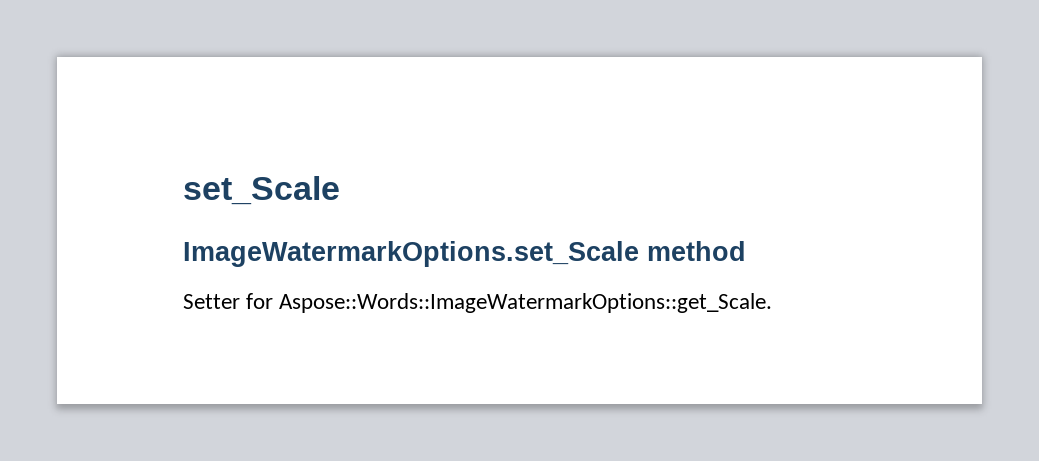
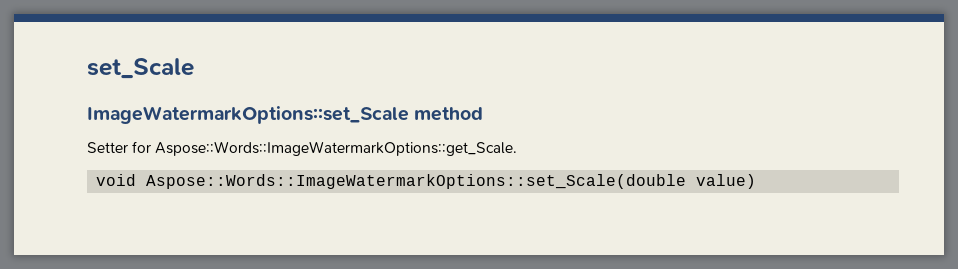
- ImageWatermarkOptions.set_Scale method
+ ImageWatermarkOptions::set_Scale method
+ void Aspose::Words::ImageWatermarkOptions::set_Scale(double value)

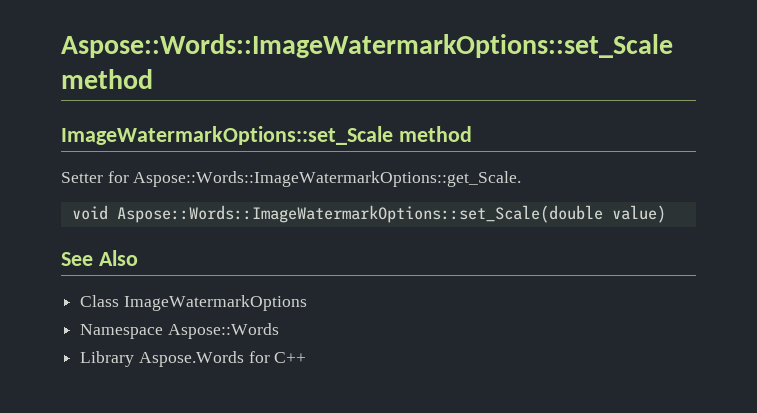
- set_Scale
+ Aspose::Words::ImageWatermarkOptions::set_Scale method
+ See Also
+ Class ImageWatermarkOptions
+ Namespace Aspose::Words
+ Library Aspose.Words for C++

